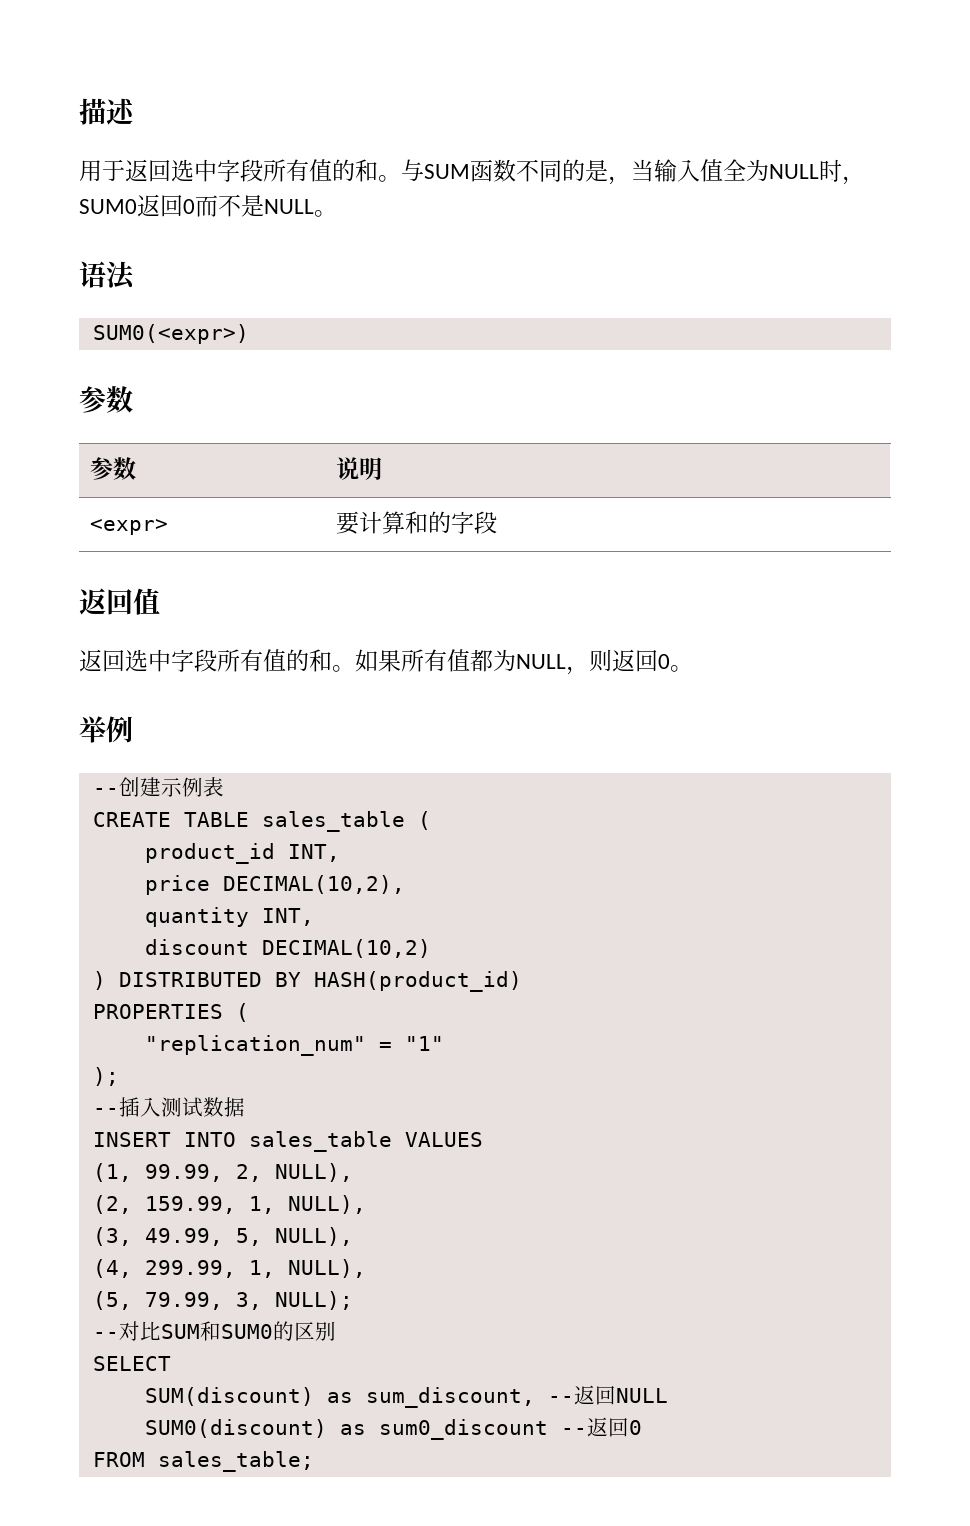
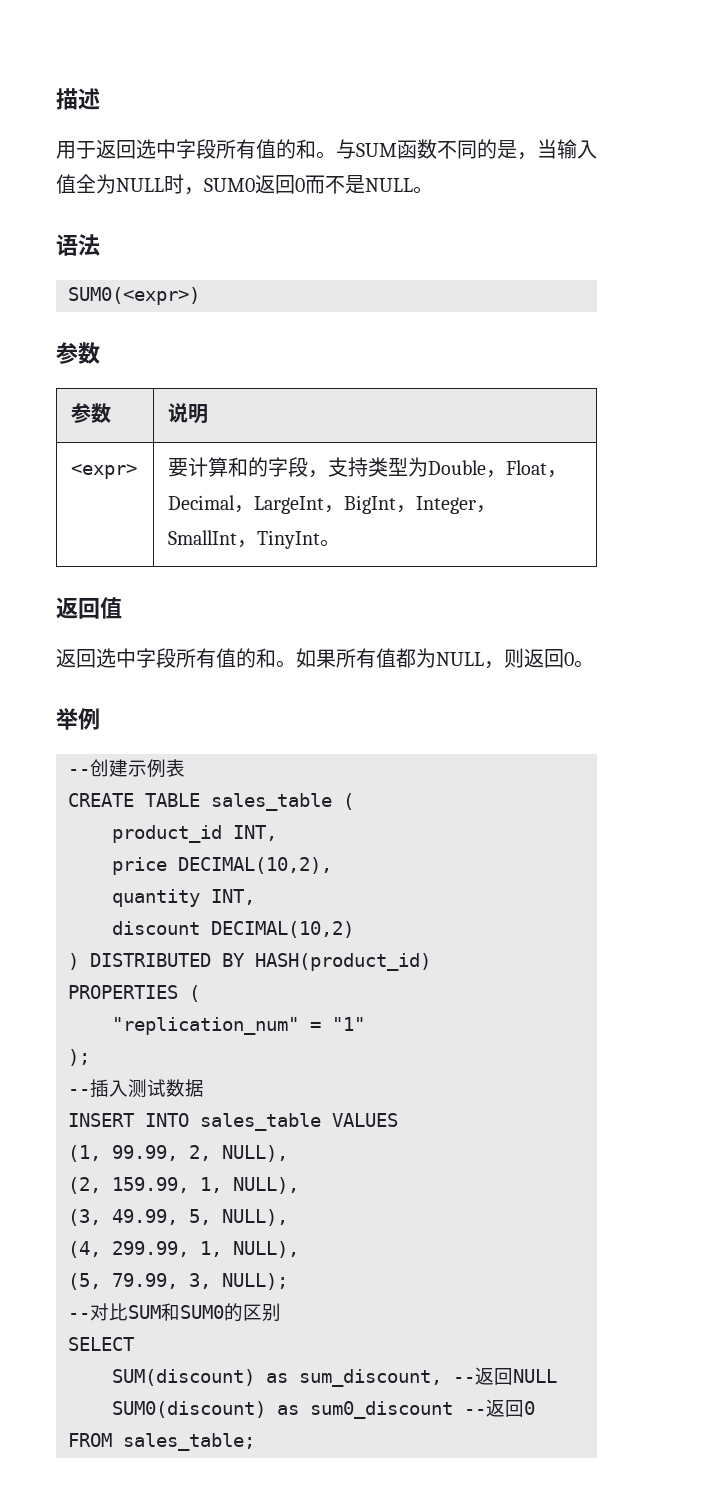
- <expr> | 要计算和的字段
+ <expr> | 要计算和的字段，支持类型为Double，Float，Decimal，LargeInt，BigInt，Integer，SmallInt，TinyInt。

